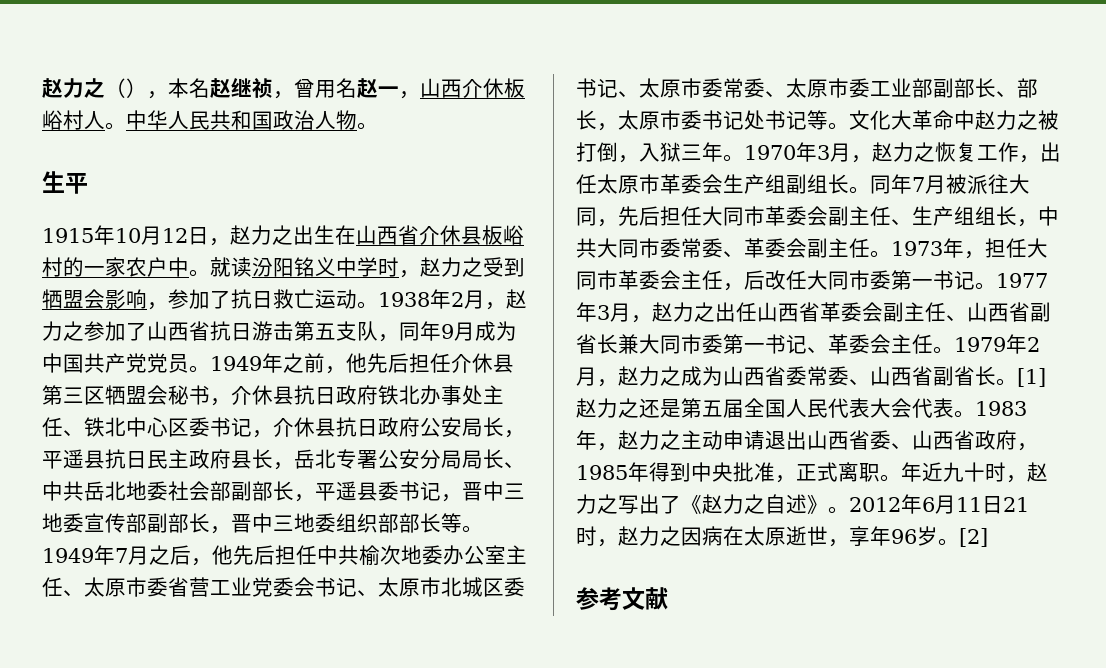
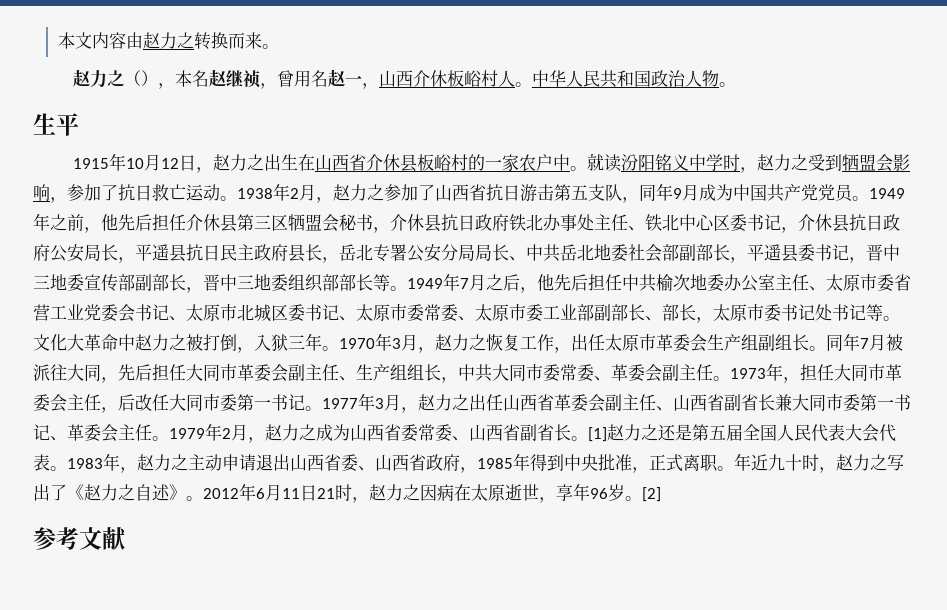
+ 本文内容由赵力之转换而来。

